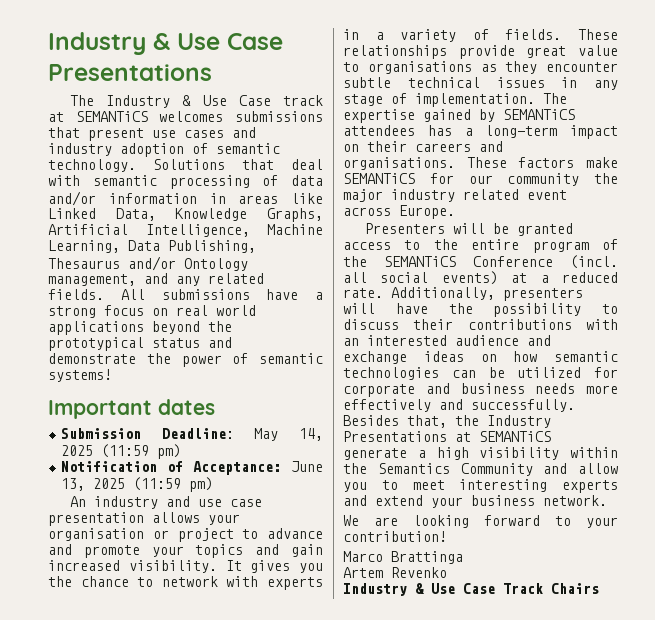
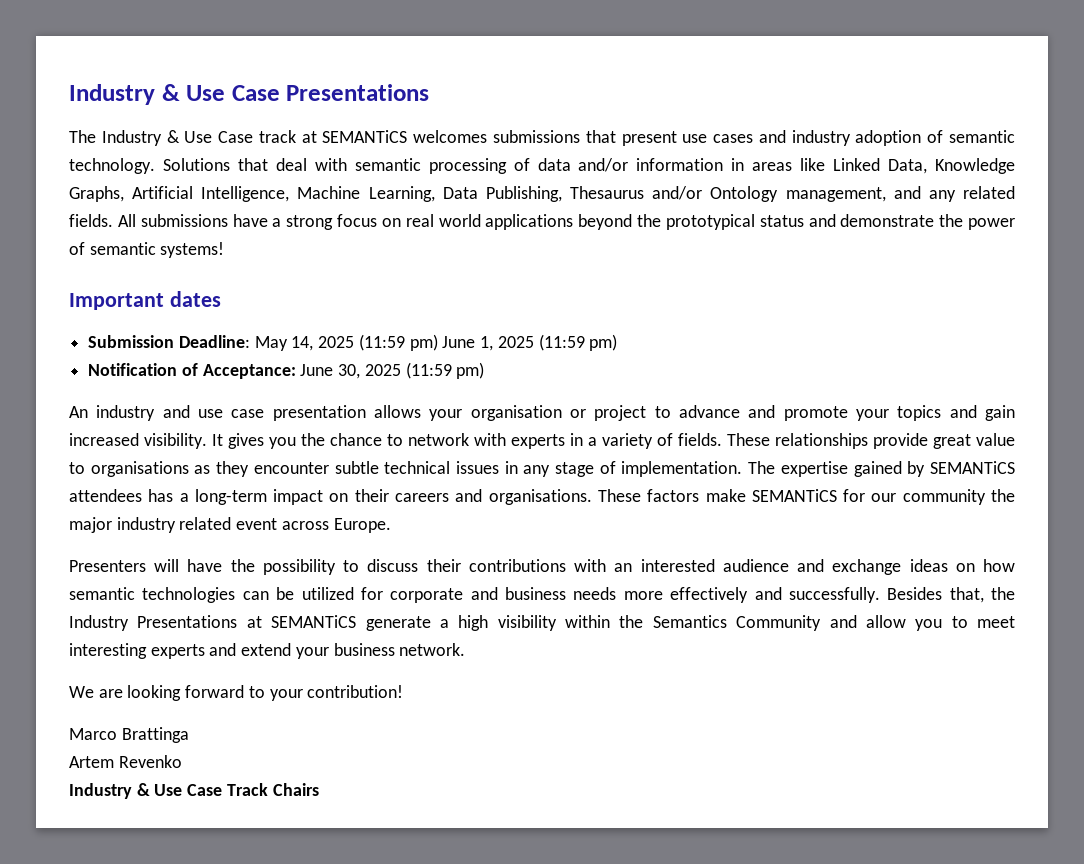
- Submission Deadline: May 14, 2025 (11:59 pm)
+ Submission Deadline: May 14, 2025 (11:59 pm) June 1, 2025 (11:59 pm)
- Notification of Acceptance: June 13, 2025 (11:59 pm)
+ Notification of Acceptance: June 30, 2025 (11:59 pm)
- Presenters will be granted access to the entire program of the SEMANTiCS Conference (incl. all social events) at a reduced rate. Additionally, presenters will have the possibility to discuss their contributions with an interested audience and exchange ideas on how semantic technologies can be utilized for corporate and business needs more effectively and successfully.
+ Presenters will have the possibility to discuss their contributions with an interested audience and exchange ideas on how semantic technologies can be utilized for corporate and business needs more effectively and successfully.

